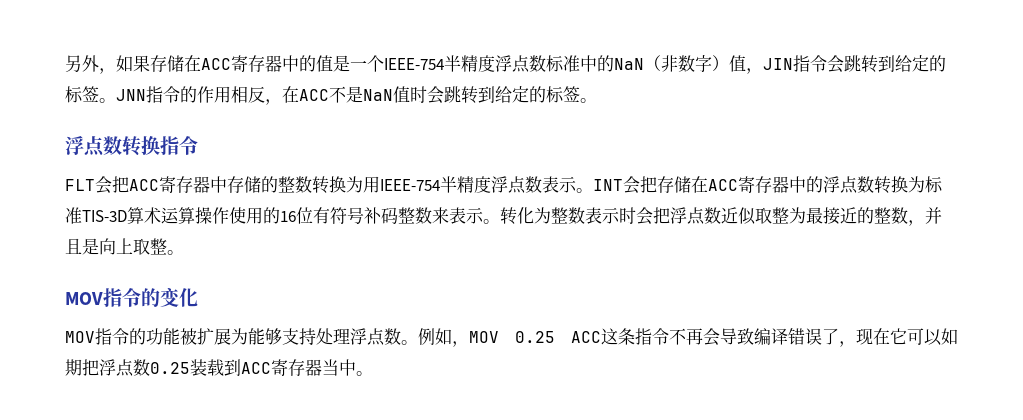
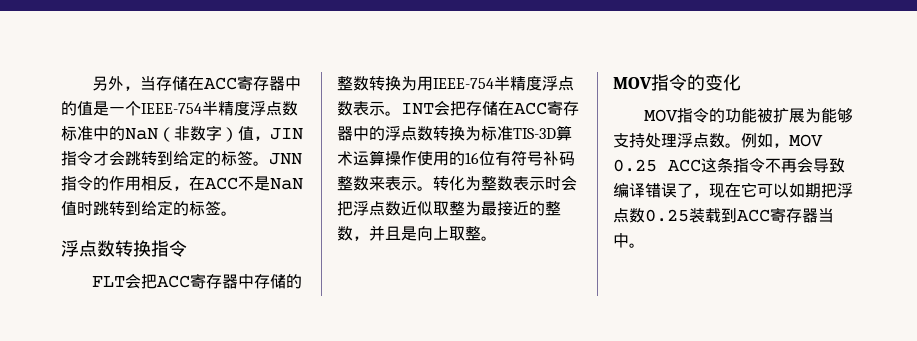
- 另外，如果存储在ACC寄存器中的值是一个IEEE-754半精度浮点数标准中的NaN（非数字）值，JIN指令会跳转到给定的标签。
+ 另外，当存储在ACC寄存器中的值是一个IEEE-754半精度浮点数标准中的NaN（非数字）值，JIN指令才会跳转到给定的标签。
- JNN指令的作用相反，在ACC不是NaN值时会跳转到给定的标签。
+ JNN指令的作用相反，在ACC不是NaN值时跳转到给定的标签。

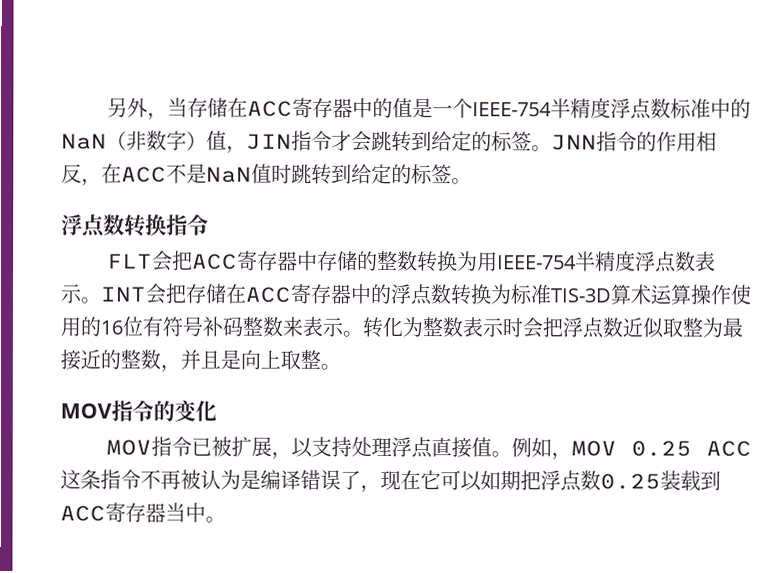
- MOV指令的功能被扩展为能够支持处理浮点数。
+ MOV指令已被扩展，以支持处理浮点直接值。
- 例如，MOV 0.25 ACC这条指令不再会导致编译错误了，现在它可以如期把浮点数0.25装载到ACC寄存器当中。
+ 例如，MOV 0.25 ACC这条指令不再被认为是编译错误了，现在它可以如期把浮点数0.25装载到ACC寄存器当中。

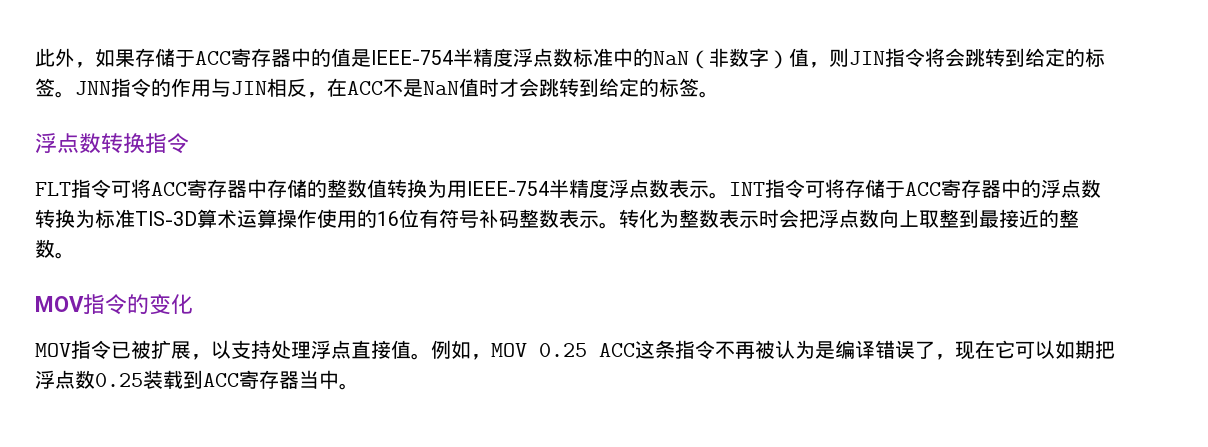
- 另外，当存储在ACC寄存器中的值是一个IEEE-754半精度浮点数标准中的NaN（非数字）值，JIN指令才会跳转到给定的标签。
+ 此外，如果存储于ACC寄存器中的值是IEEE-754半精度浮点数标准中的NaN（非数字）值，则JIN指令将会跳转到给定的标签。
- JNN指令的作用相反，在ACC不是NaN值时跳转到给定的标签。
+ JNN指令的作用与JIN相反，在ACC不是NaN值时才会跳转到给定的标签。
- FLT会把ACC寄存器中存储的整数转换为用IEEE-754半精度浮点数表示。
+ FLT指令可将ACC寄存器中存储的整数值转换为用IEEE-754半精度浮点数表示。
- INT会把存储在ACC寄存器中的浮点数转换为标准TIS-3D算术运算操作使用的16位有符号补码整数来表示。
+ INT指令可将存储于ACC寄存器中的浮点数转换为标准TIS-3D算术运算操作使用的16位有符号补码整数表示。
- 转化为整数表示时会把浮点数近似取整为最接近的整数，并且是向上取整。
+ 转化为整数表示时会把浮点数向上取整到最接近的整数。

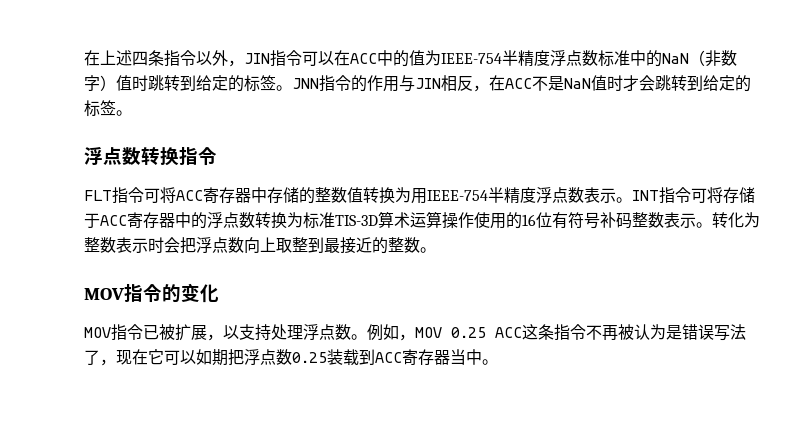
- 此外，如果存储于ACC寄存器中的值是IEEE-754半精度浮点数标准中的NaN（非数字）值，则JIN指令将会跳转到给定的标签。
+ 在上述四条指令以外，JIN指令可以在ACC中的值为IEEE-754半精度浮点数标准中的NaN（非数字）值时跳转到给定的标签。
- MOV指令已被扩展，以支持处理浮点直接值。
+ MOV指令已被扩展，以支持处理浮点数。
- 例如，MOV 0.25 ACC这条指令不再被认为是编译错误了，现在它可以如期把浮点数0.25装载到ACC寄存器当中。
+ 例如，MOV 0.25 ACC这条指令不再被认为是错误写法了，现在它可以如期把浮点数0.25装载到ACC寄存器当中。

